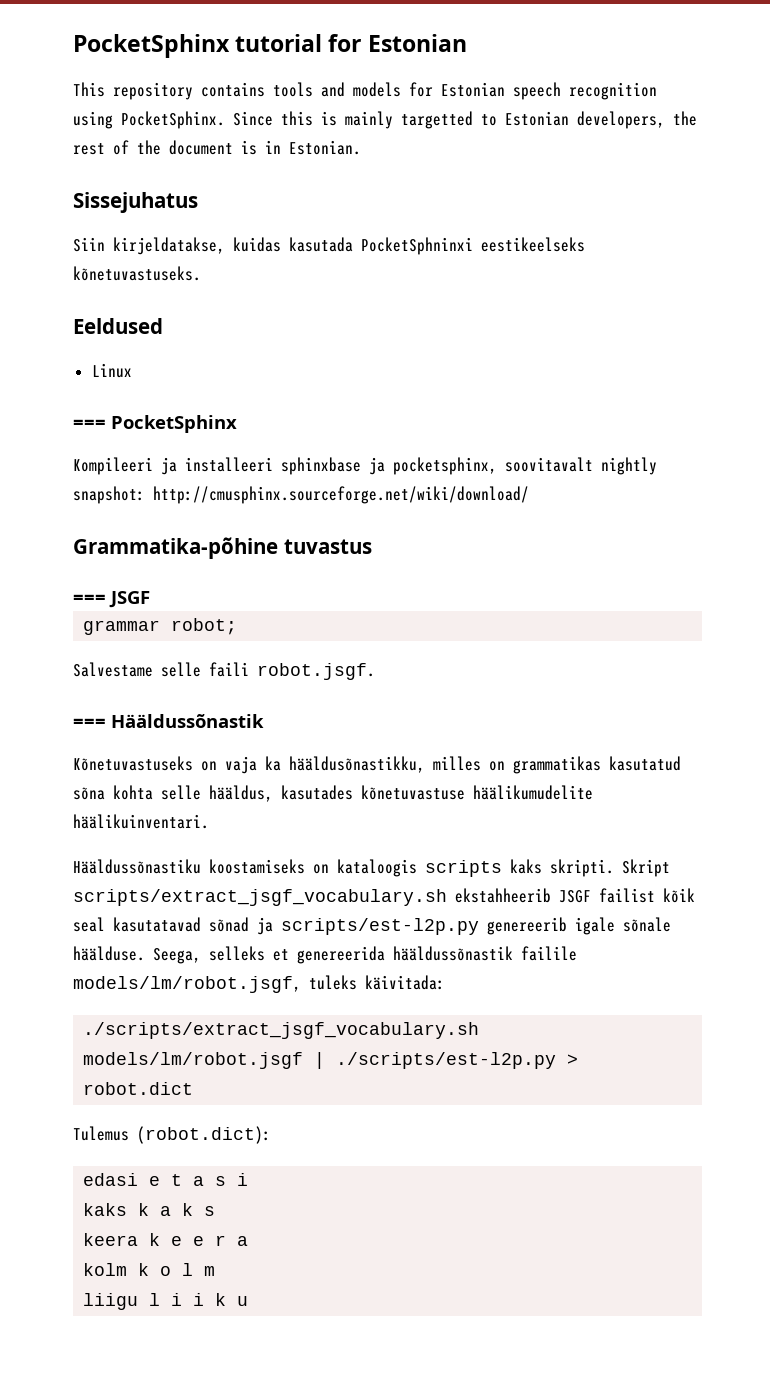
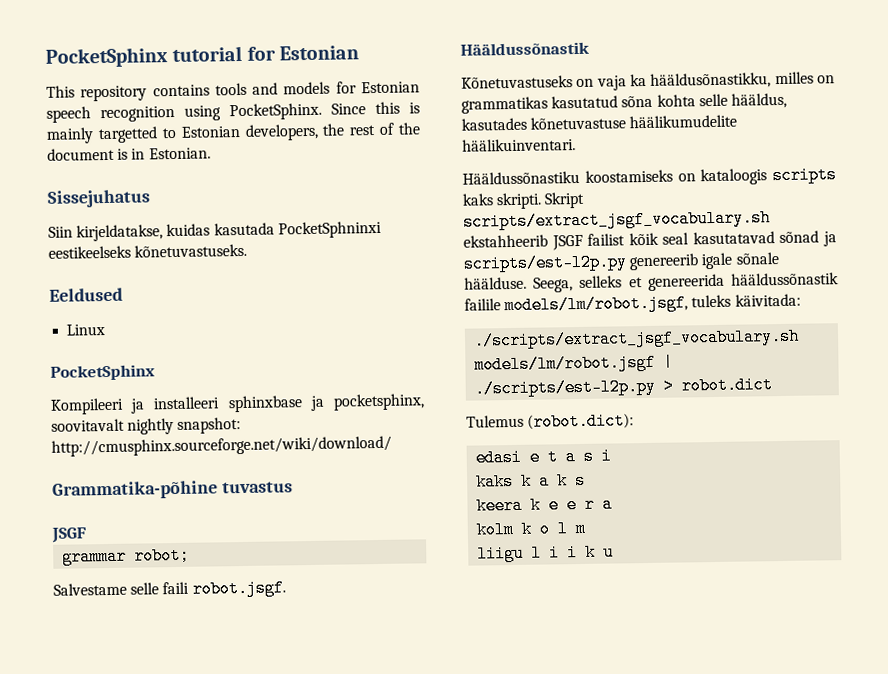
  Linux
- === PocketSphinx
+ PocketSphinx
  Grammatika-põhine tuvastus
- === JSGF
+ JSGF
- === Hääldussõnastik
+ Hääldussõnastik

